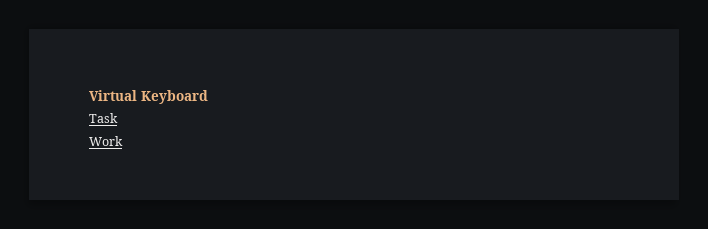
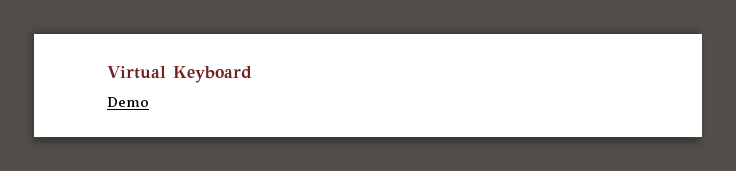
- Task
- Work
+ Demo

